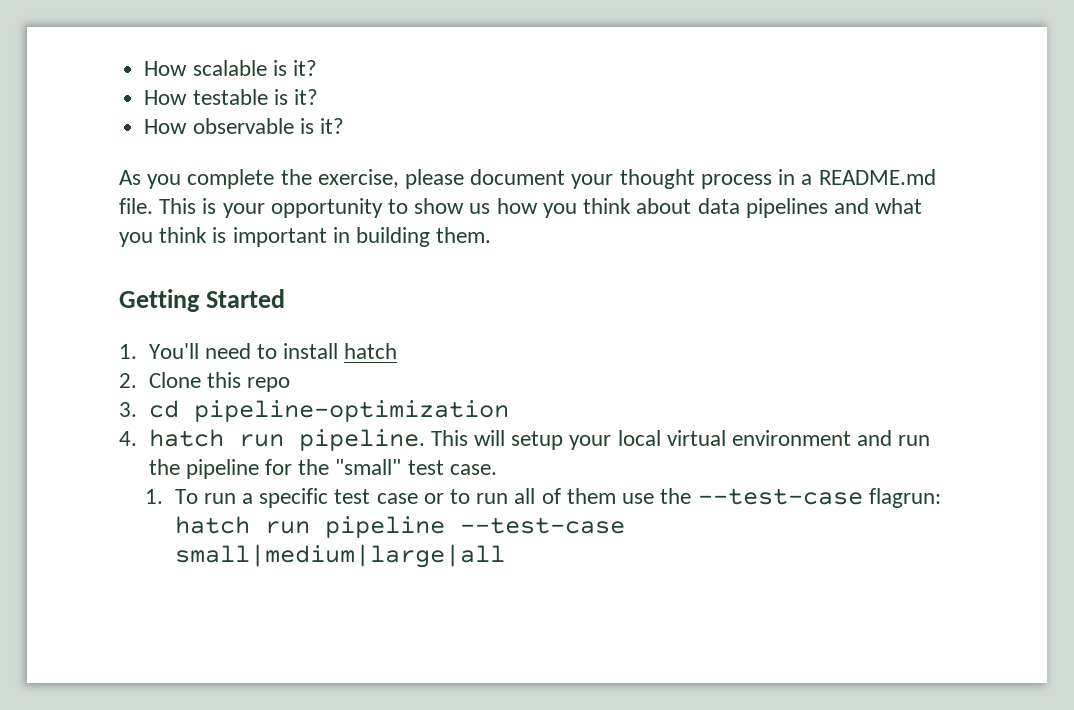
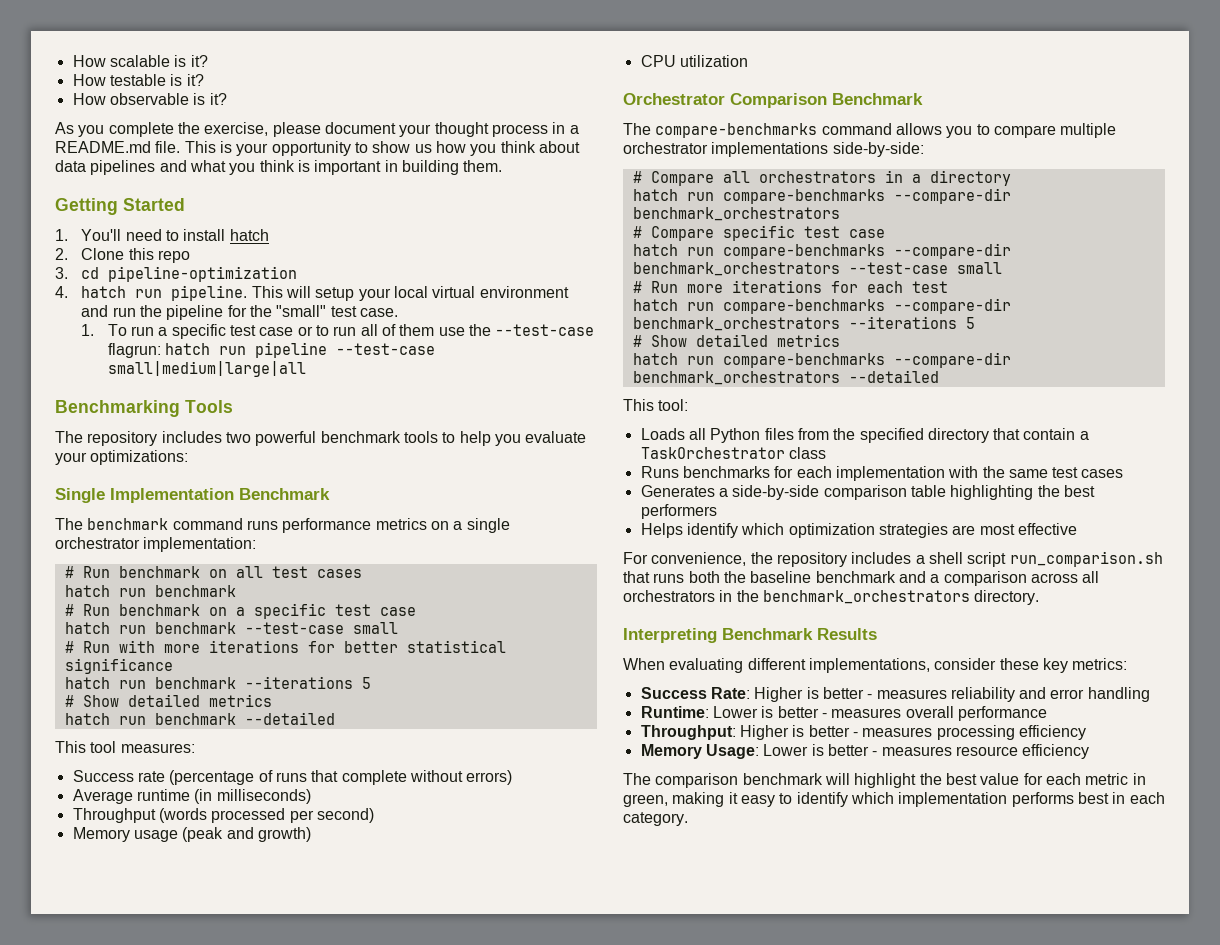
+ Benchmarking Tools
+ The repository includes two powerful benchmark tools to help you evaluate your optimizations:
+ Single Implementation Benchmark
+ The benchmark command runs performance metrics on a single orchestrator implementation:
+ # Run benchmark on all test cases
+ hatch run benchmark
+ # Run benchmark on a specific test case
+ hatch run benchmark --test-case small
+ # Run with more iterations for better statistical significance
+ hatch run benchmark --iterations 5
+ # Show detailed metrics
+ hatch run benchmark --detailed
+ This tool measures:
+ Success rate (percentage of runs that complete without errors)
+ Average runtime (in milliseconds)
+ Throughput (words processed per second)
+ Memory usage (peak and growth)
+ CPU utilization
+ Orchestrator Comparison Benchmark
+ The compare-benchmarks command allows you to compare multiple orchestrator implementations side-by-side:
+ # Compare all orchestrators in a directory
+ hatch run compare-benchmarks --compare-dir benchmark_orchestrators
+ # Compare specific test case
+ hatch run compare-benchmarks --compare-dir benchmark_orchestrators --test-case small
+ # Run more iterations for each test
+ hatch run compare-benchmarks --compare-dir benchmark_orchestrators --iterations 5
+ # Show detailed metrics
+ hatch run compare-benchmarks --compare-dir benchmark_orchestrators --detailed
+ This tool:
+ Loads all Python files from the specified directory that contain a TaskOrchestrator class
+ Runs benchmarks for each implementation with the same test cases
+ Generates a side-by-side comparison table highlighting the best performers
+ Helps identify which optimization strategies are most effective
+ For convenience, the repository includes a shell script run_comparison.sh that runs both the baseline benchmark and a comparison across all orchestrators in the benchmark_orchestrators directory.
+ Interpreting Benchmark Results
+ When evaluating different implementations, consider these key metrics:
+ Success Rate: Higher is better - measures reliability and error handling
+ Runtime: Lower is better - measures overall performance
+ Throughput: Higher is better - measures processing efficiency
+ Memory Usage: Lower is better - measures resource efficiency
+ The comparison benchmark will highlight the best value for each metric in green, making it easy to identify which implementation performs best in each category.

